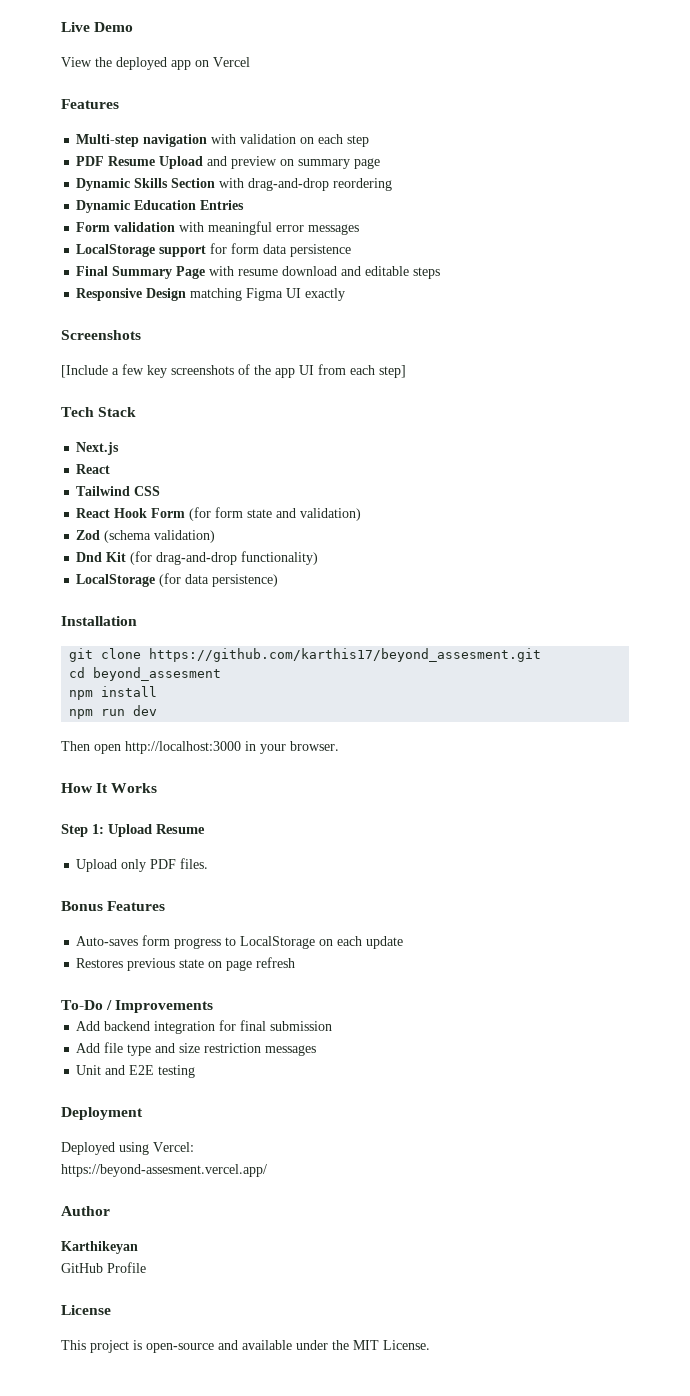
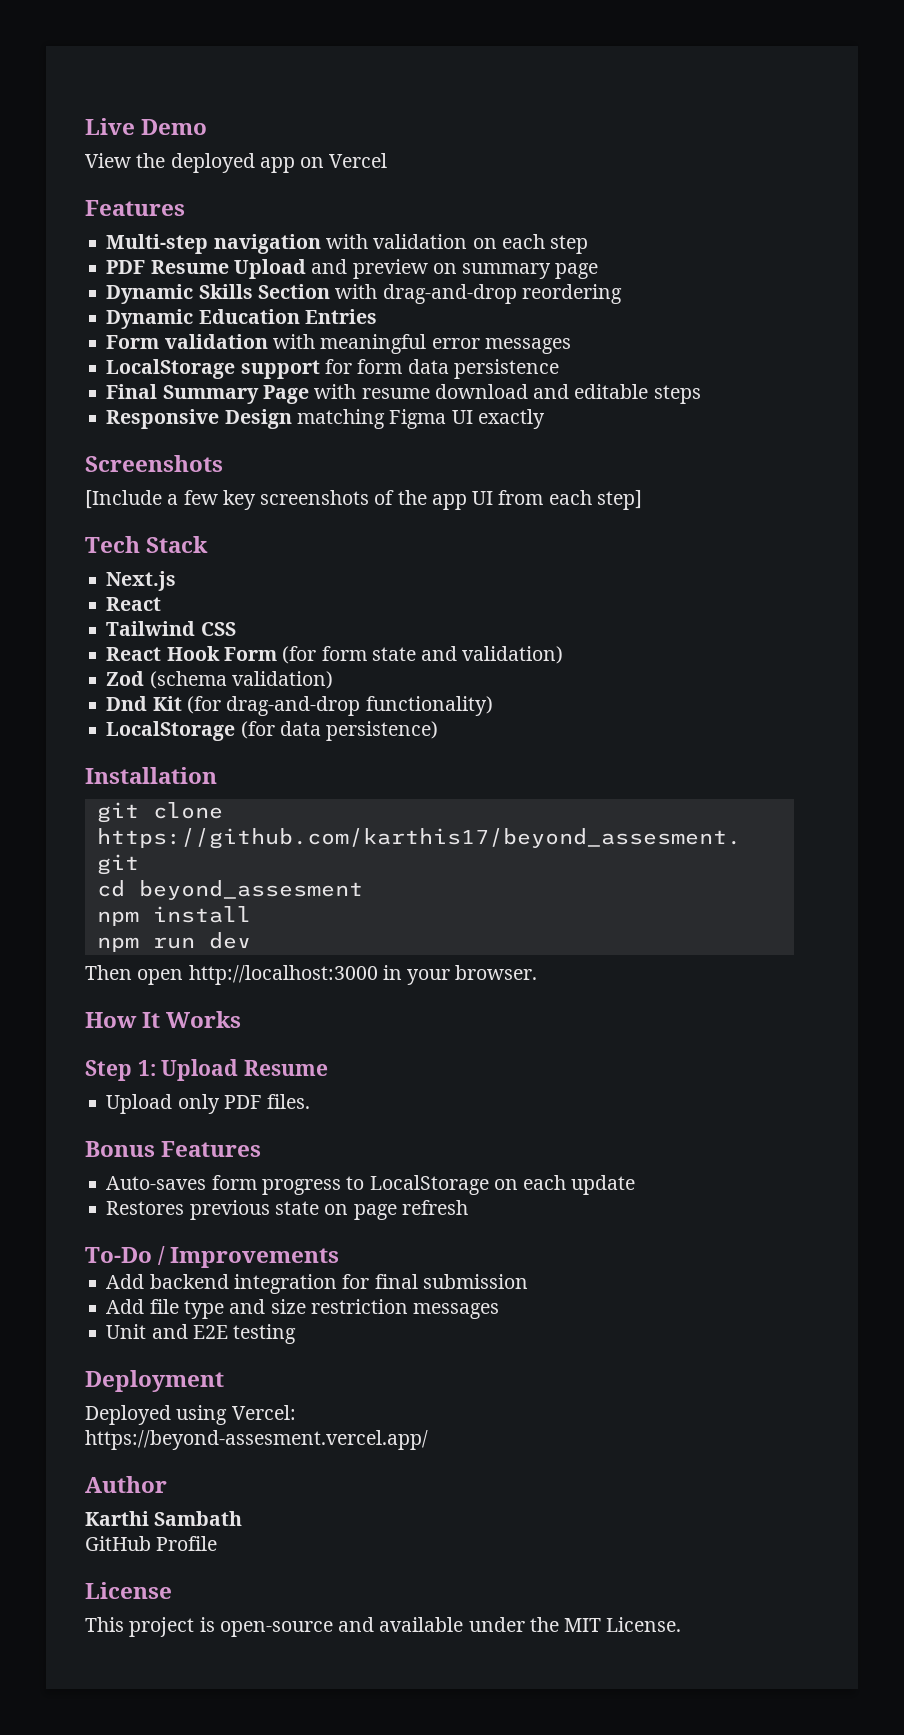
- Karthikeyan
+ Karthi Sambath

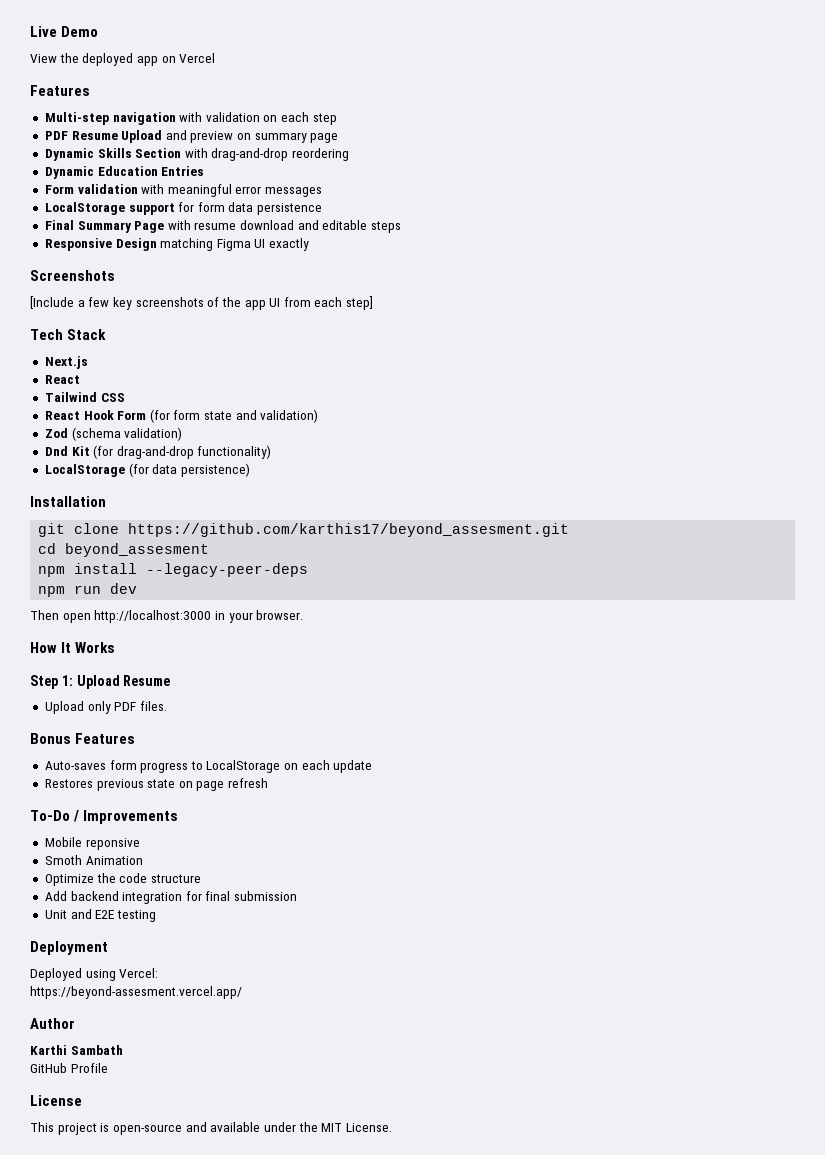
- npm install
+ npm install --legacy-peer-deps
+ Mobile reponsive
+ Smoth Animation
+ Optimize the code structure
- Add file type and size restriction messages

